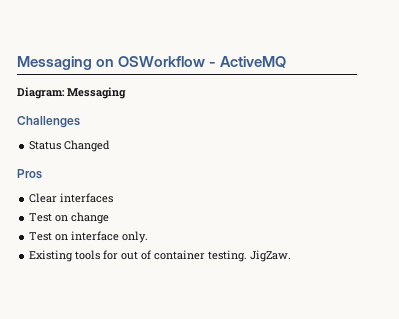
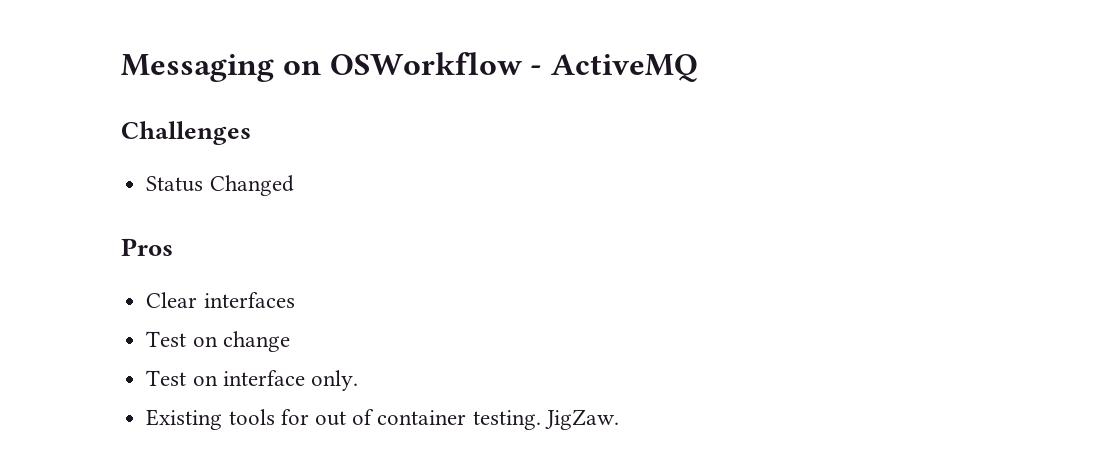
- Diagram: Messaging

